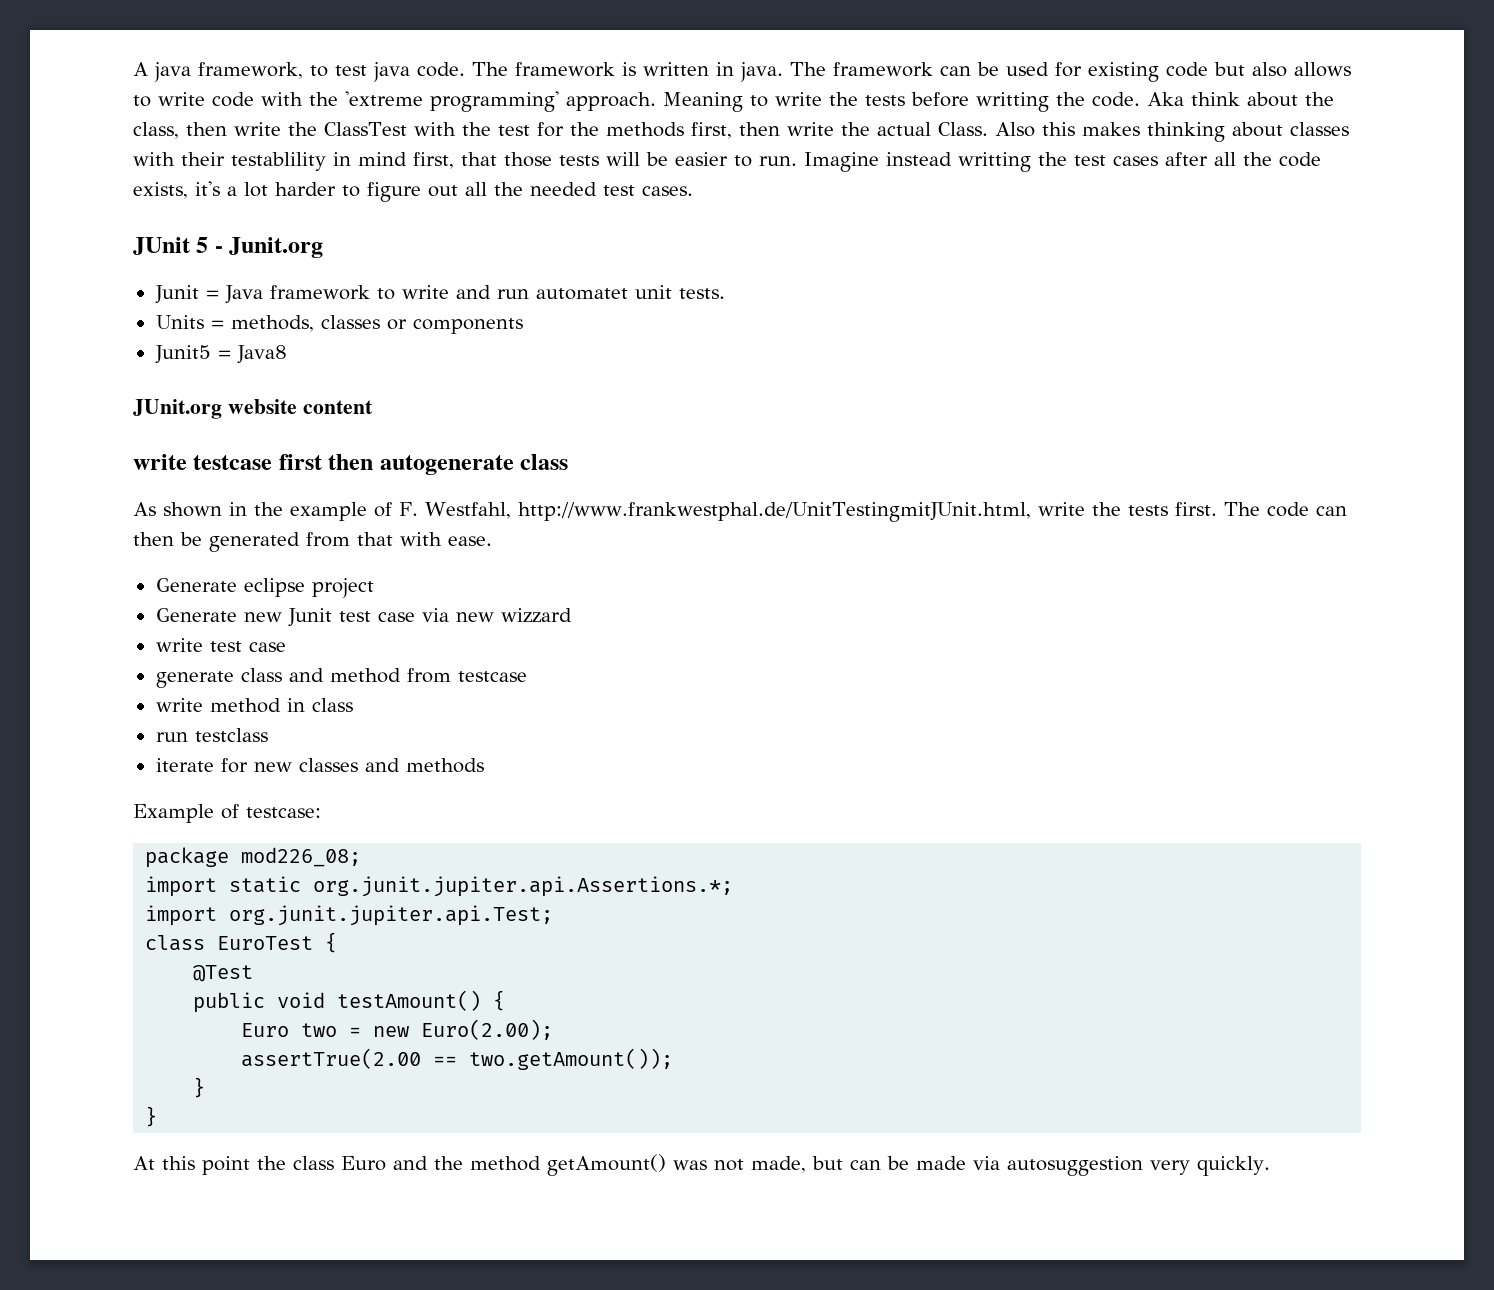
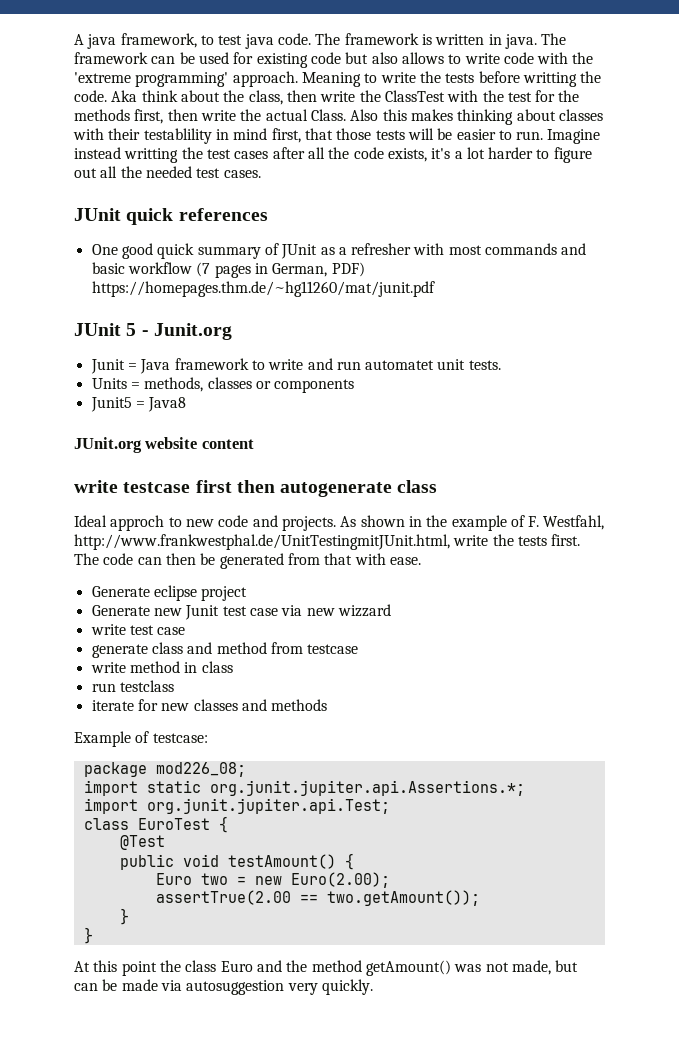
+ JUnit quick references
+ One good quick summary of JUnit as a refresher with most commands and basic workflow (7 pages in German, PDF) https://homepages.thm.de/~hg11260/mat/junit.pdf
+ Ideal approch to new code and projects.

